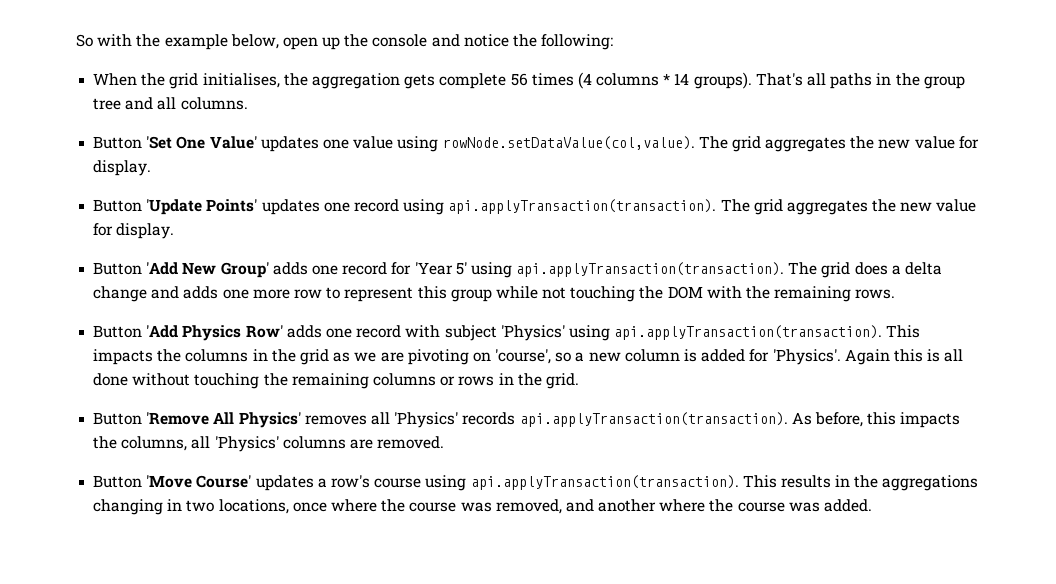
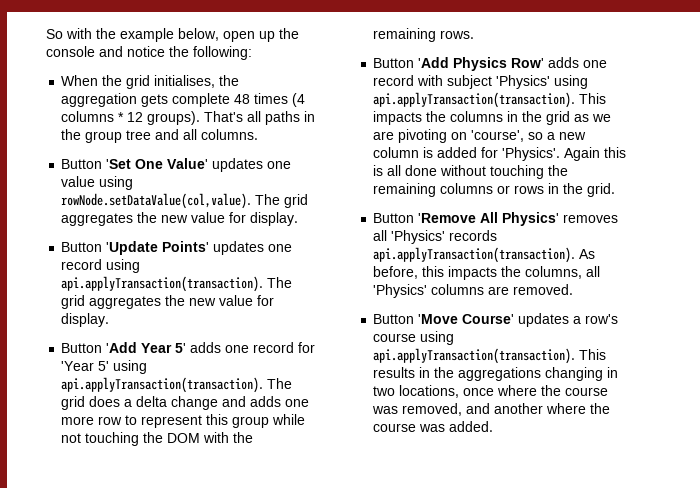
- When the grid initialises, the aggregation gets complete 56 times (4 columns * 14 groups).
+ When the grid initialises, the aggregation gets complete 48 times (4 columns * 12 groups).
- Button 'Add New Group' adds one record for 'Year 5' using api.applyTransaction(transaction). The grid does a delta change and adds one more row to represent this group while not touching the DOM with the remaining rows.
+ Button 'Add Year 5' adds one record for 'Year 5' using api.applyTransaction(transaction). The grid does a delta change and adds one more row to represent this group while not touching the DOM with the remaining rows.

